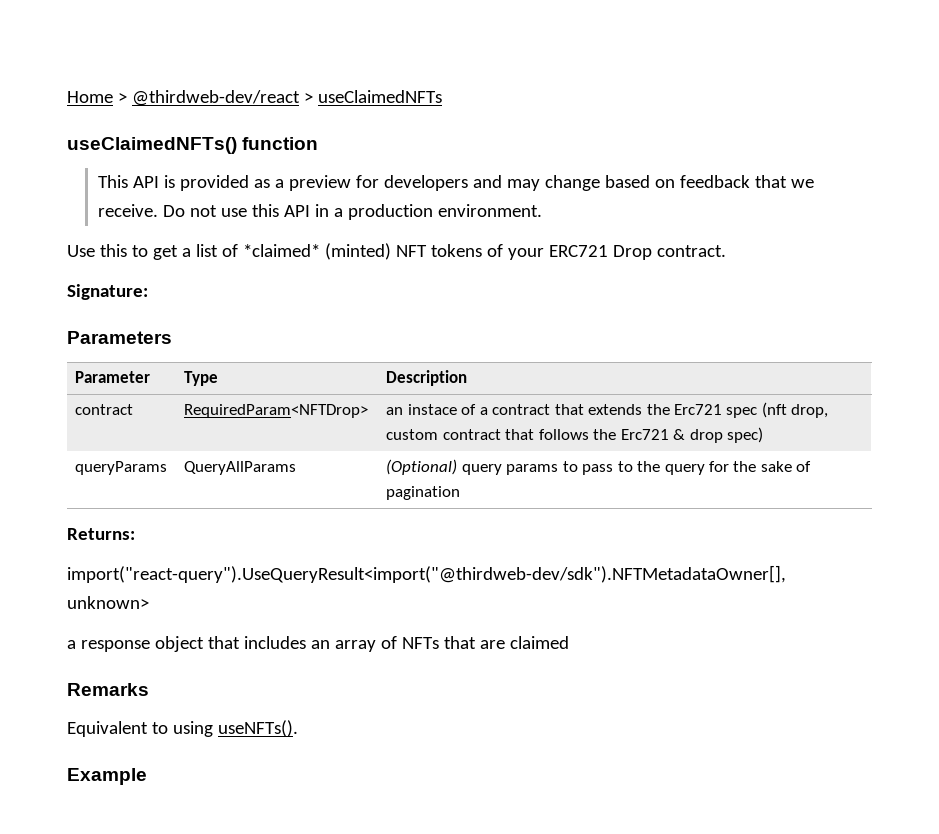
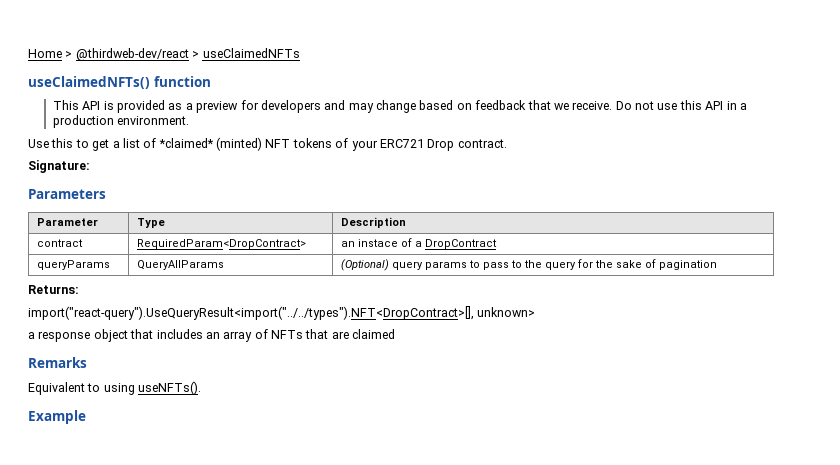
- contract | RequiredParam<NFTDrop> | an instace of a contract that extends the Erc721 spec (nft drop, custom contract that follows the Erc721 & drop spec)
+ contract | RequiredParam<DropContract> | an instace of a DropContract
- import("react-query").UseQueryResult<import("@thirdweb-dev/sdk").NFTMetadataOwner[], unknown>
+ import("react-query").UseQueryResult<import("../../types").NFT<DropContract>[], unknown>

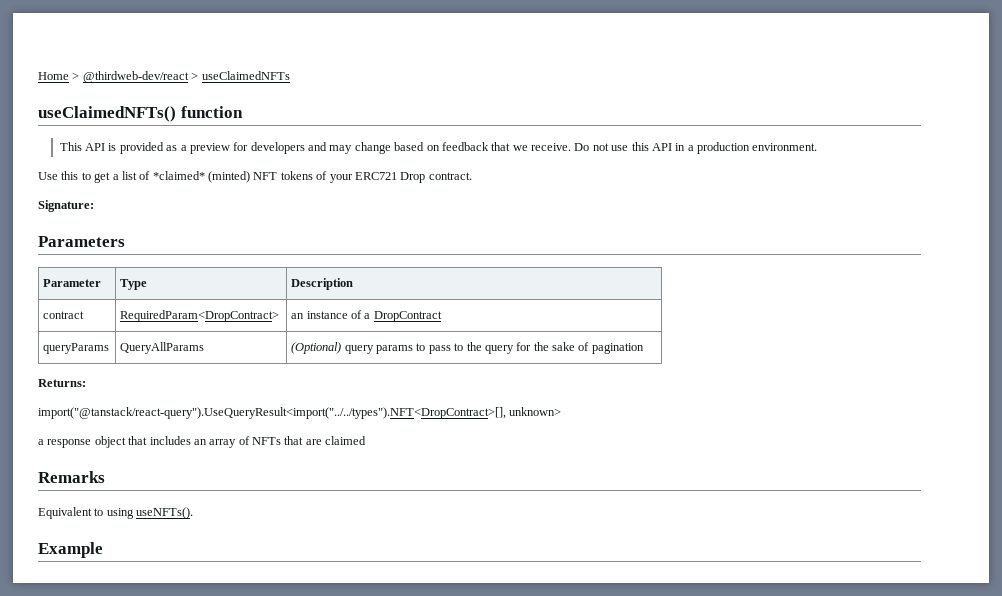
- contract | RequiredParam<DropContract> | an instace of a DropContract
+ contract | RequiredParam<DropContract> | an instance of a DropContract
- import("react-query").UseQueryResult<import("../../types").NFT<DropContract>[], unknown>
+ import("@tanstack/react-query").UseQueryResult<import("../../types").NFT<DropContract>[], unknown>

